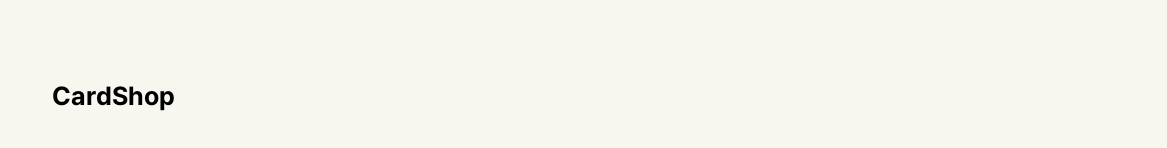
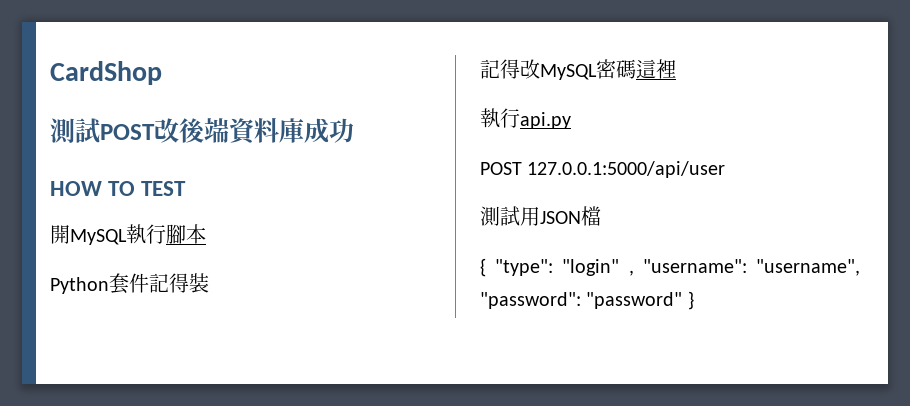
+ 測試POST改後端資料庫成功
+ HOW TO TEST
+ 開MySQL執行腳本
+ Python套件記得裝
+ 記得改MySQL密碼這裡
+ 執行api.py
+ POST 127.0.0.1:5000/api/user
+ 測試用JSON檔
+ { "type": "login" , "username": "username", "password": "password" }

